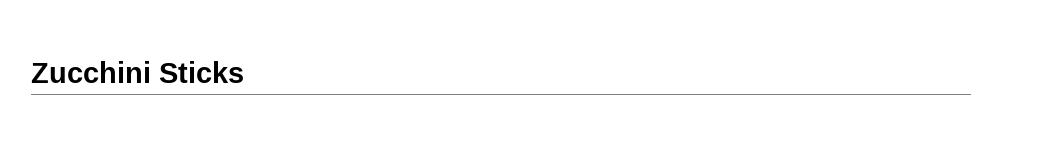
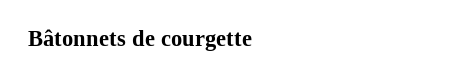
- Zucchini Sticks
+ Bâtonnets de courgette

